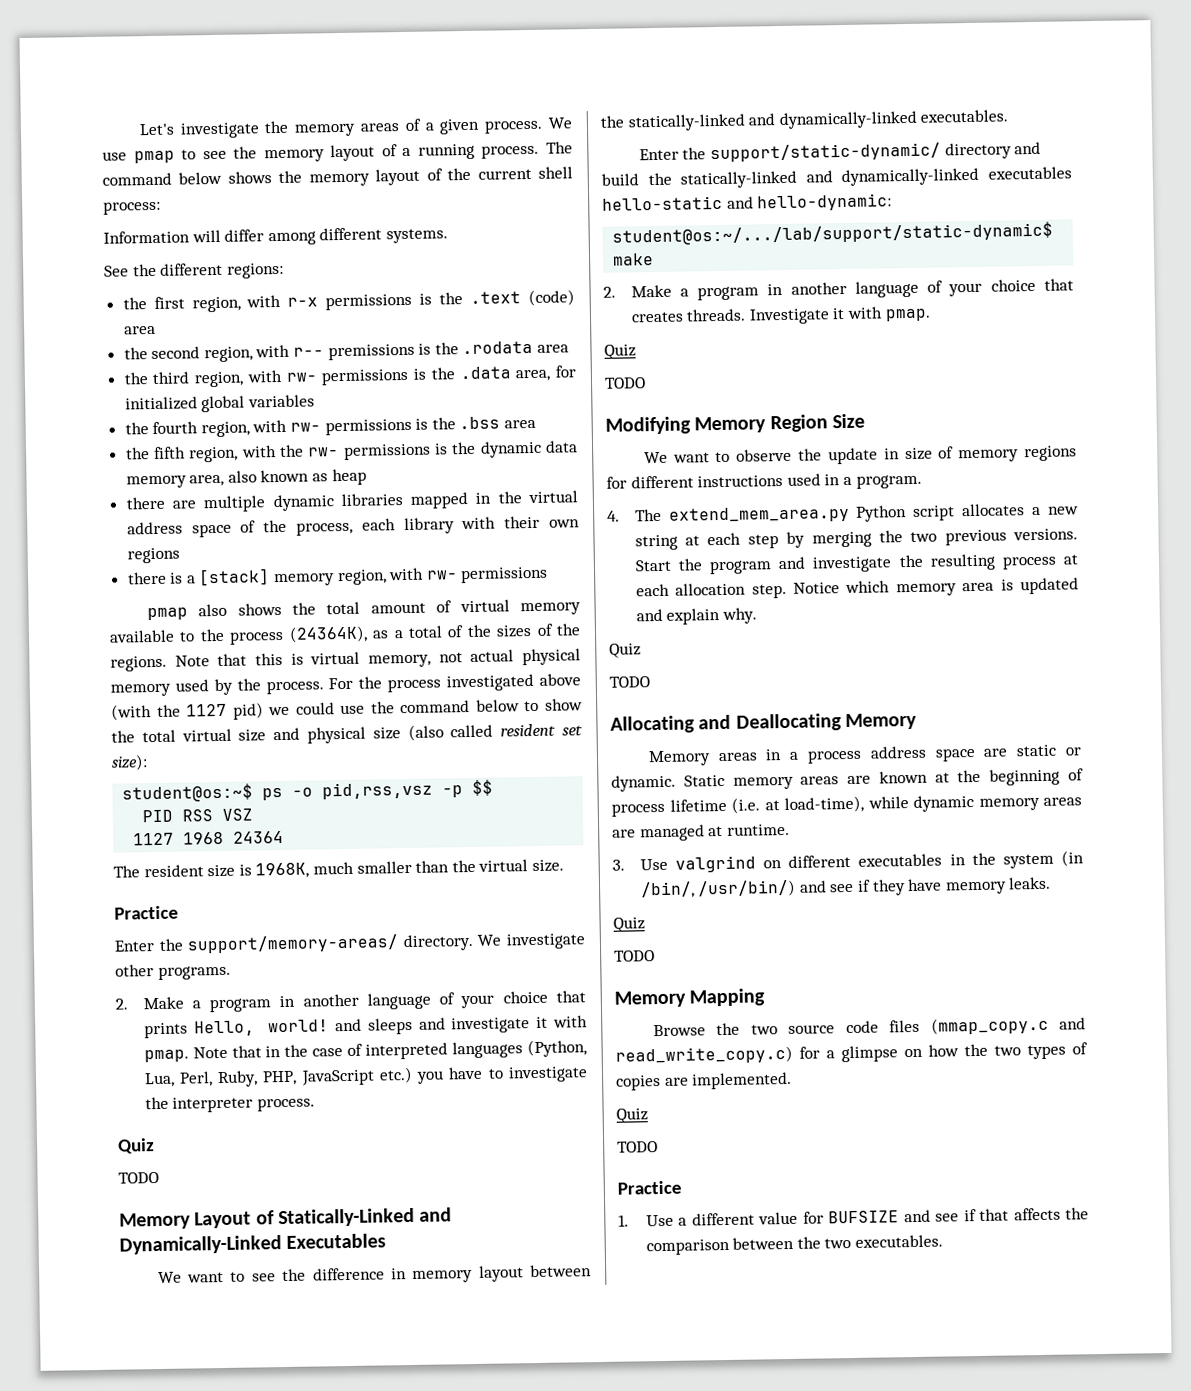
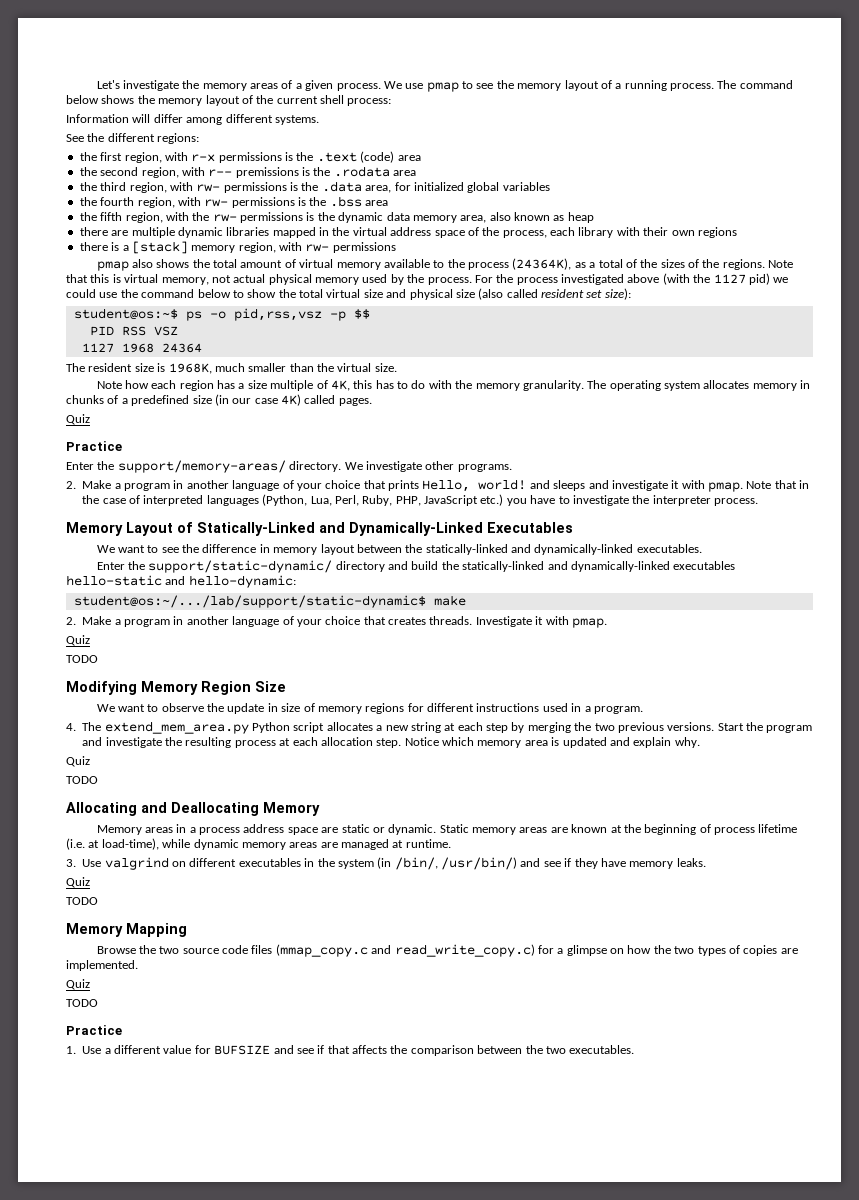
+ Note how each region has a size multiple of 4K, this has to do with the memory granularity. The operating system allocates memory in chunks of a predefined size (in our case 4K) called pages.
+ Quiz
  Note that in the case of interpreted languages (Python, Lua, Perl, Ruby, PHP, JavaScript etc.) you have to investigate the interpreter process.
- Quiz
- TODO

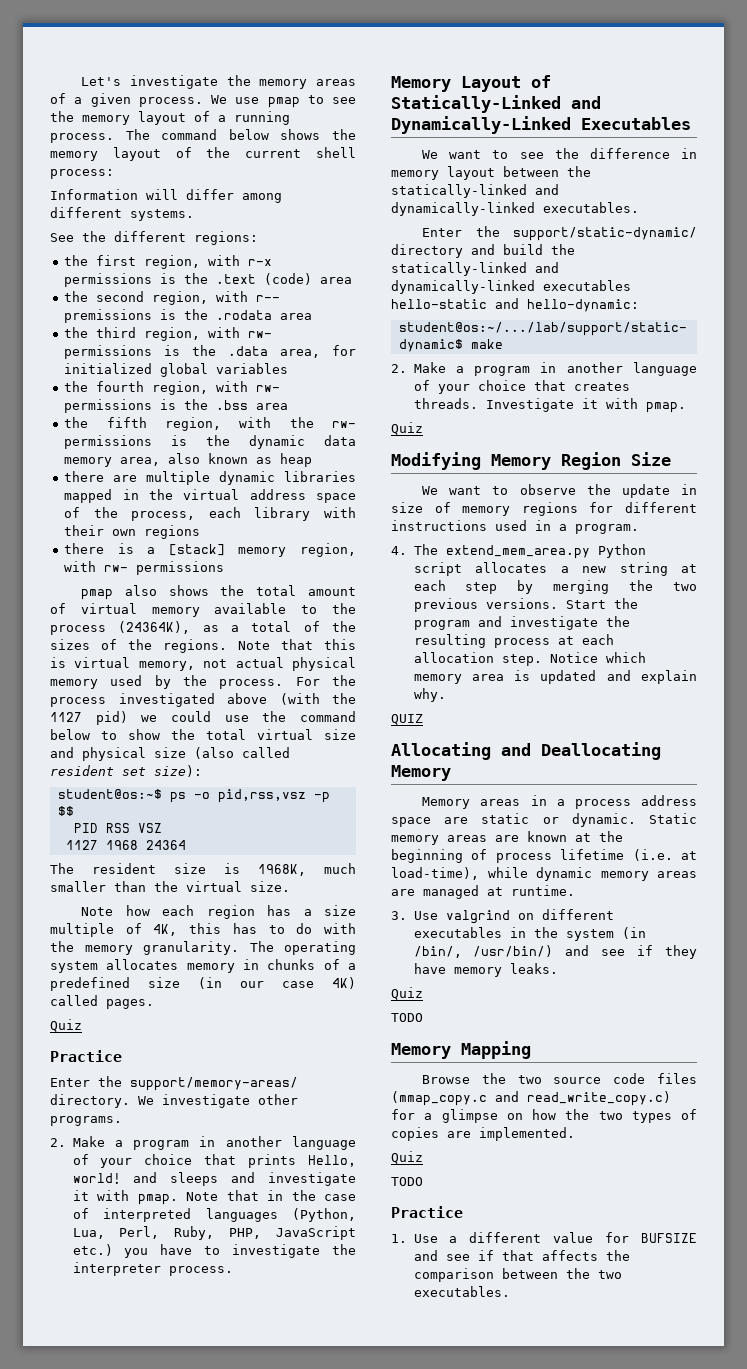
  Investigate it with pmap.
  Quiz
- TODO
  Notice which memory area is updated and explain why.
- Quiz
- TODO
+ QUIZ

